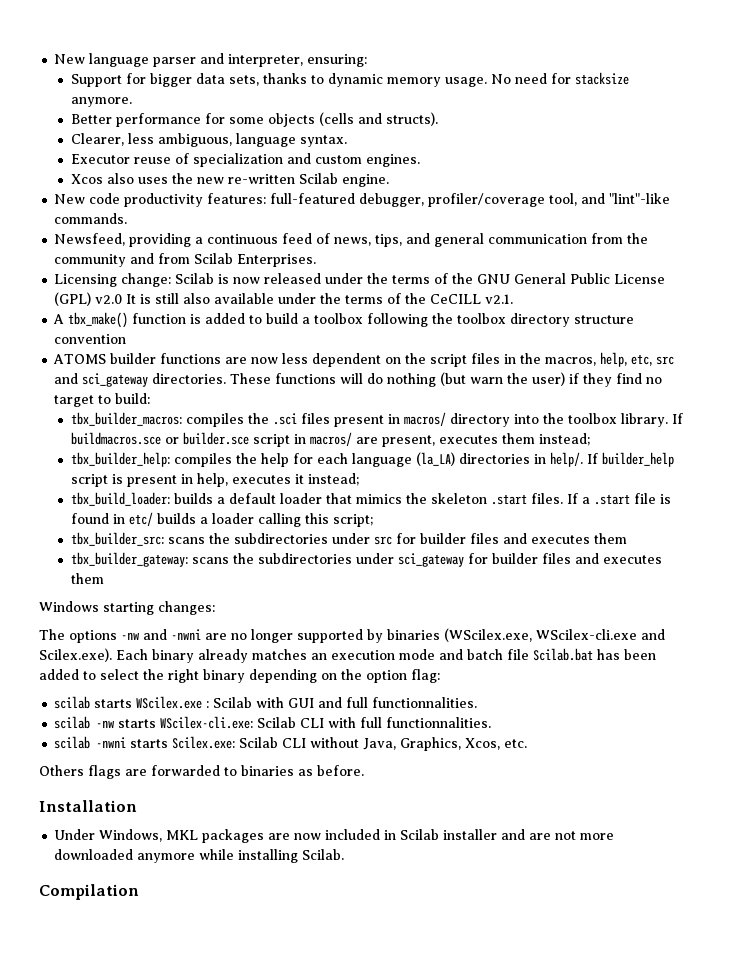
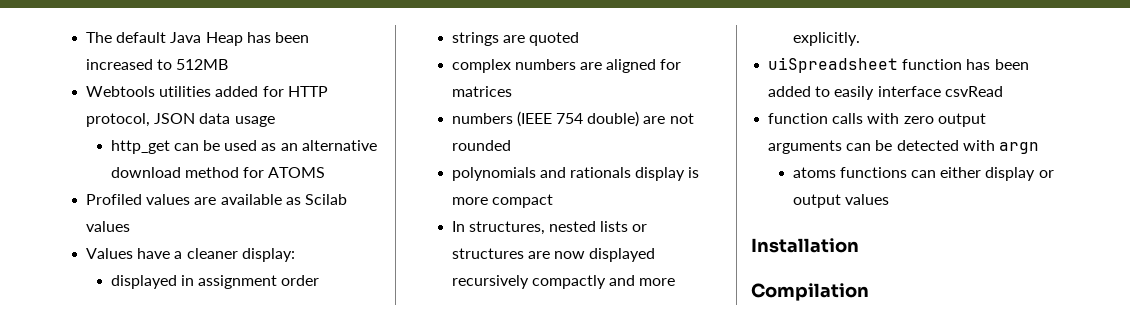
- New language parser and interpreter, ensuring:
- Support for bigger data sets, thanks to dynamic memory usage. No need for stacksize anymore.
- Better performance for some objects (cells and structs).
- Clearer, less ambiguous, language syntax.
- Executor reuse of specialization and custom engines.
- Xcos also uses the new re-written Scilab engine.
- New code productivity features: full-featured debugger, profiler/coverage tool, and "lint"-like commands.
- Newsfeed, providing a continuous feed of news, tips, and general communication from the community and from Scilab Enterprises.
- Licensing change: Scilab is now released under the terms of the GNU General Public License (GPL) v2.0 It is still also available under the terms of the CeCILL v2.1.
- A tbx_make() function is added to build a toolbox following the toolbox directory structure convention
- ATOMS builder functions are now less dependent on the script files in the macros, help, etc, src and sci_gateway directories. These functions will do nothing (but warn the user) if they find no target to build:
- tbx_builder_macros: compiles the .sci files present in macros/ directory into the toolbox library. If buildmacros.sce or builder.sce script in macros/ are present, executes them instead;
- tbx_builder_help: compiles the help for each language (la_LA) directories in help/. If builder_help script is present in help, executes it instead;
- tbx_build_loader: builds a default loader that mimics the skeleton .start files. If a .start file is found in etc/ builds a loader calling this script;
- tbx_builder_src: scans the subdirectories under src for builder files and executes them
- tbx_builder_gateway: scans the subdirectories under sci_gateway for builder files and executes them
- Windows starting changes:
- The options -nw and -nwni are no longer supported by binaries (WScilex.exe, WScilex-cli.exe and Scilex.exe). Each binary already matches an execution mode and batch file Scilab.bat has been added to select the right binary depending on the option flag:
- scilab starts WScilex.exe : Scilab with GUI and full functionnalities.
- scilab -nw starts WScilex-cli.exe: Scilab CLI with full functionnalities.
- scilab -nwni starts Scilex.exe: Scilab CLI without Java, Graphics, Xcos, etc.
- Others flags are forwarded to binaries as before.
+ The default Java Heap has been increased to 512MB
+ Webtools utilities added for HTTP protocol, JSON data usage
+ http_get can be used as an alternative download method for ATOMS
+ Profiled values are available as Scilab values
+ Values have a cleaner display:
+ displayed in assignment order
+ strings are quoted
+ complex numbers are aligned for matrices
+ numbers (IEEE 754 double) are not rounded
+ polynomials and rationals display is more compact
+ In structures, nested lists or structures are now displayed recursively compactly and more explicitly.
+ uiSpreadsheet function has been added to easily interface csvRead
+ function calls with zero output arguments can be detected with argn
+ atoms functions can either display or output values
  Installation
- Under Windows, MKL packages are now included in Scilab installer and are not more downloaded anymore while installing Scilab.

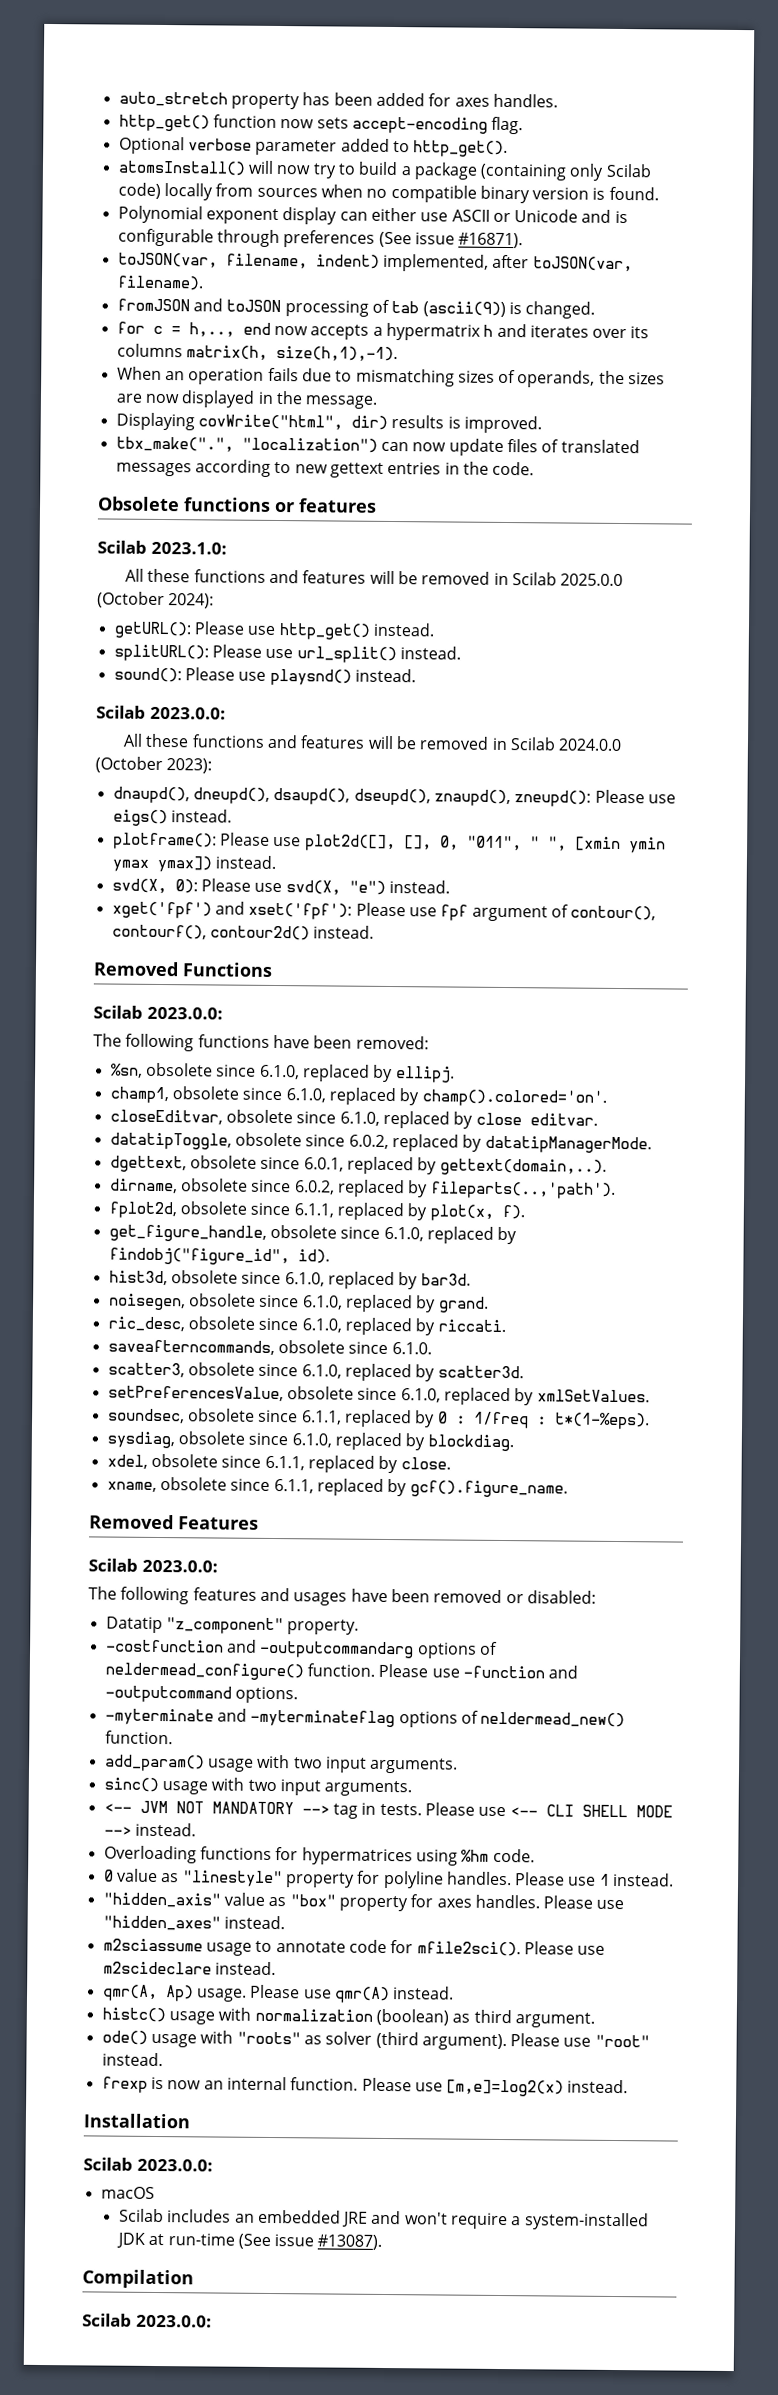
- The default Java Heap has been increased to 512MB
- Webtools utilities added for HTTP protocol, JSON data usage
- http_get can be used as an alternative download method for ATOMS
- Profiled values are available as Scilab values
- Values have a cleaner display:
- displayed in assignment order
- strings are quoted
- complex numbers are aligned for matrices
- numbers (IEEE 754 double) are not rounded
- polynomials and rationals display is more compact
- In structures, nested lists or structures are now displayed recursively compactly and more explicitly.
- uiSpreadsheet function has been added to easily interface csvRead
- function calls with zero output arguments can be detected with argn
- atoms functions can either display or output values
+ auto_stretch property has been added for axes handles.
+ http_get() function now sets accept-encoding flag.
+ Optional verbose parameter added to http_get().
+ atomsInstall() will now try to build a package (containing only Scilab code) locally from sources when no compatible binary version is found.
+ Polynomial exponent display can either use ASCII or Unicode and is configurable through preferences (See issue #16871).
+ toJSON(var, filename, indent) implemented, after toJSON(var, filename).
+ fromJSON and toJSON processing of tab (ascii(9)) is changed.
+ for c = h,.., end now accepts a hypermatrix h and iterates over its columns matrix(h, size(h,1),-1).
+ When an operation fails due to mismatching sizes of operands, the sizes are now displayed in the message.
+ Displaying covWrite("html", dir) results is improved.
+ tbx_make(".", "localization") can now update files of translated messages according to new gettext entries in the code.
+ Obsolete functions or features
+ Scilab 2023.1.0:
+ All these functions and features will be removed in Scilab 2025.0.0 (October 2024):
+ getURL(): Please use http_get() instead.
+ splitURL(): Please use url_split() instead.
+ sound(): Please use playsnd() instead.
+ Scilab 2023.0.0:
+ All these functions and features will be removed in Scilab 2024.0.0 (October 2023):
+ dnaupd(), dneupd(), dsaupd(), dseupd(), znaupd(), zneupd(): Please use eigs() instead.
+ plotframe(): Please use plot2d([], [], 0, "011", " ", [xmin ymin ymax ymax]) instead.
+ svd(X, 0): Please use svd(X, "e") instead.
+ xget('fpf') and xset('fpf'): Please use fpf argument of contour(), contourf(), contour2d() instead.
+ Removed Functions
+ Scilab 2023.0.0:
+ The following functions have been removed:
+ %sn, obsolete since 6.1.0, replaced by ellipj.
+ champ1, obsolete since 6.1.0, replaced by champ().colored='on'.
+ closeEditvar, obsolete since 6.1.0, replaced by close editvar.
+ datatipToggle, obsolete since 6.0.2, replaced by datatipManagerMode.
+ dgettext, obsolete since 6.0.1, replaced by gettext(domain,..).
+ dirname, obsolete since 6.0.2, replaced by fileparts(..,'path').
+ fplot2d, obsolete since 6.1.1, replaced by plot(x, f).
+ get_figure_handle, obsolete since 6.1.0, replaced by findobj("figure_id", id).
+ hist3d, obsolete since 6.1.0, replaced by bar3d.
+ noisegen, obsolete since 6.1.0, replaced by grand.
+ ric_desc, obsolete since 6.1.0, replaced by riccati.
+ saveafterncommands, obsolete since 6.1.0.
+ scatter3, obsolete since 6.1.0, replaced by scatter3d.
+ setPreferencesValue, obsolete since 6.1.0, replaced by xmlSetValues.
+ soundsec, obsolete since 6.1.1, replaced by 0 : 1/freq : t*(1-%eps).
+ sysdiag, obsolete since 6.1.0, replaced by blockdiag.
+ xdel, obsolete since 6.1.1, replaced by close.
+ xname, obsolete since 6.1.1, replaced by gcf().figure_name.
+ Removed Features
+ Scilab 2023.0.0:
+ The following features and usages have been removed or disabled:
+ Datatip "z_component" property.
+ -costfunction and -outputcommandarg options of neldermead_configure() function. Please use -function and -outputcommand options.
+ -myterminate and -myterminateflag options of neldermead_new() function.
+ add_param() usage with two input arguments.
+ sinc() usage with two input arguments.
+ <-- JVM NOT MANDATORY --> tag in tests. Please use <-- CLI SHELL MODE --> instead.
+ Overloading functions for hypermatrices using %hm code.
+ 0 value as "linestyle" property for polyline handles. Please use 1 instead.
+ "hidden_axis" value as "box" property for axes handles. Please use "hidden_axes" instead.
+ m2sciassume usage to annotate code for mfile2sci(). Please use m2scideclare instead.
+ qmr(A, Ap) usage. Please use qmr(A) instead.
+ histc() usage with normalization (boolean) as third argument.
+ ode() usage with "roots" as solver (third argument). Please use "root" instead.
+ frexp is now an internal function. Please use [m,e]=log2(x) instead.
  Installation
+ Scilab 2023.0.0:
+ macOS
+ Scilab includes an embedded JRE and won't require a system-installed JDK at run-time (See issue #13087).
  Compilation
+ Scilab 2023.0.0:

